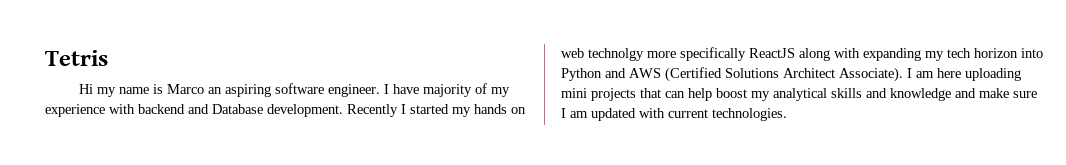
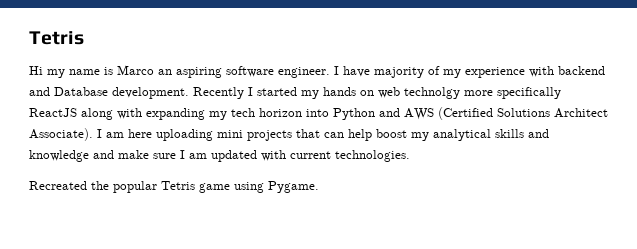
+ Recreated the popular Tetris game using Pygame.

